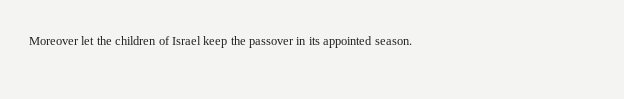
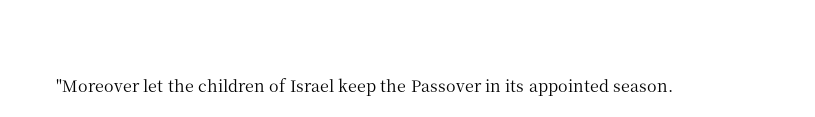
- Moreover let the children of Israel keep the passover in its appointed season.
+ "Moreover let the children of Israel keep the Passover in its appointed season.

